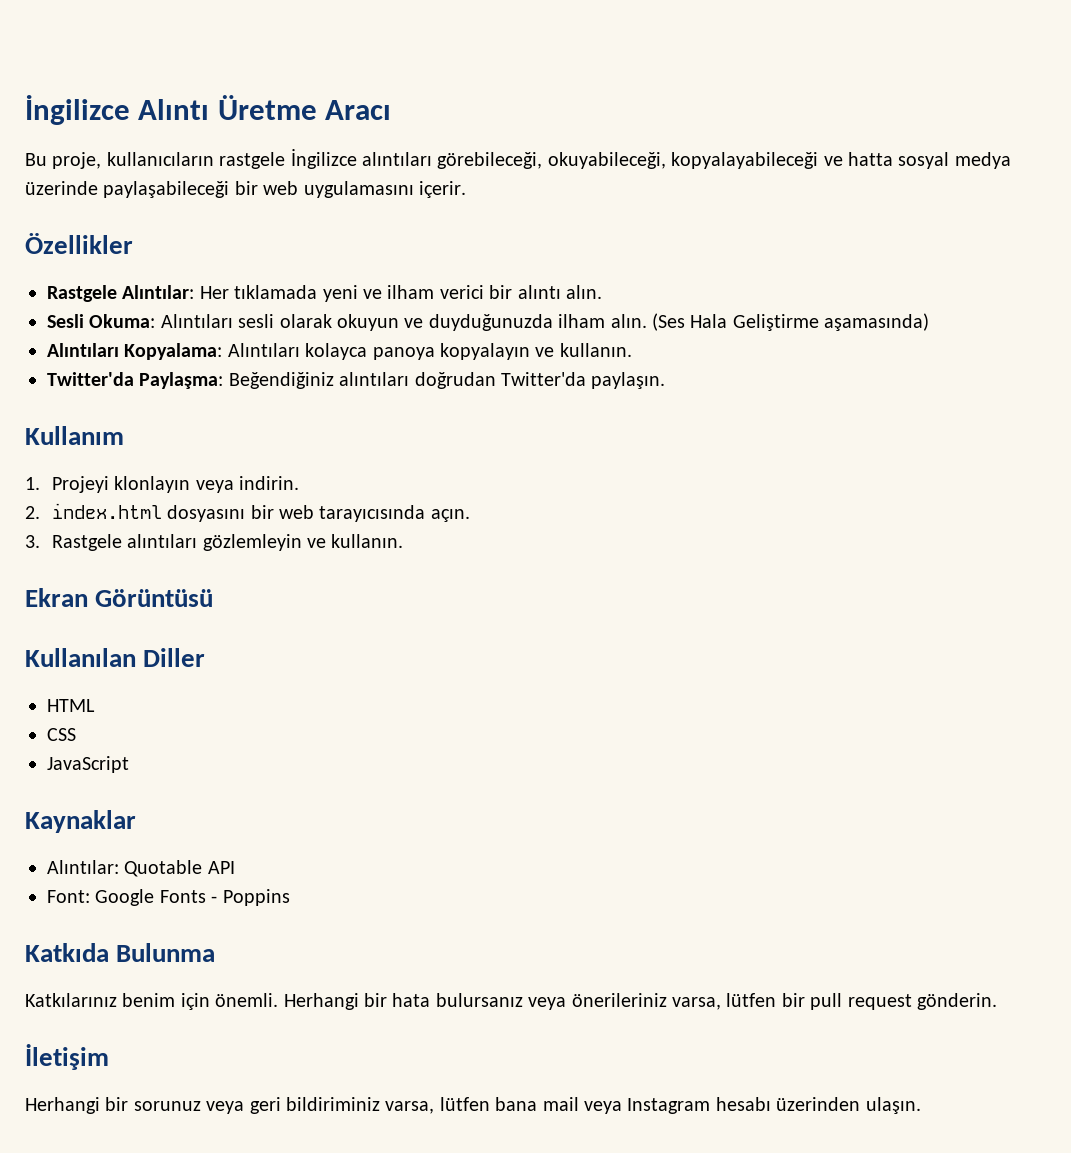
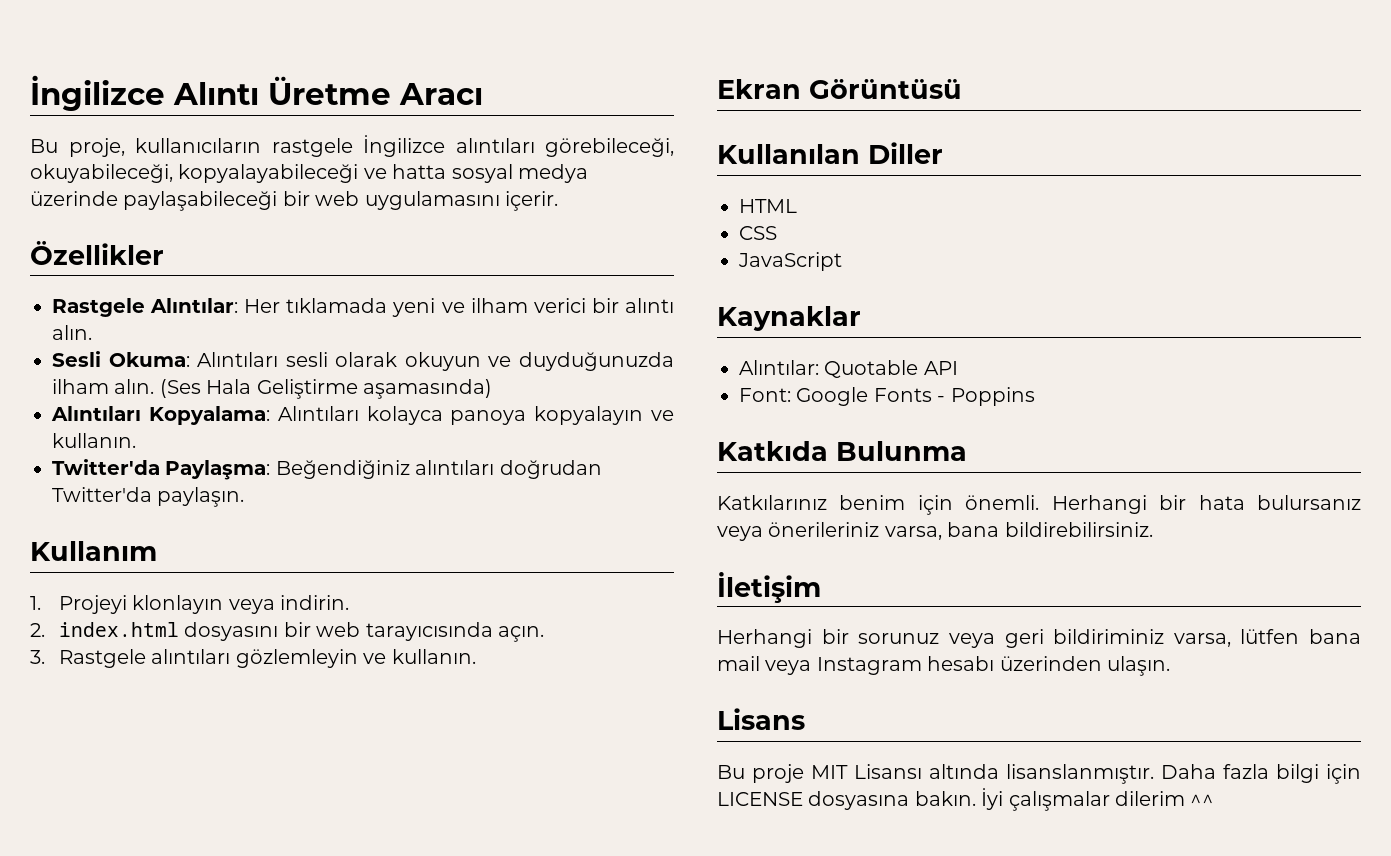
- Herhangi bir hata bulursanız veya önerileriniz varsa, lütfen bir pull request gönderin.
+ Herhangi bir hata bulursanız veya önerileriniz varsa, bana bildirebilirsiniz.
+ Lisans
+ Bu proje MIT Lisansı altında lisanslanmıştır. Daha fazla bilgi için LICENSE dosyasına bakın. İyi çalışmalar dilerim ^^

